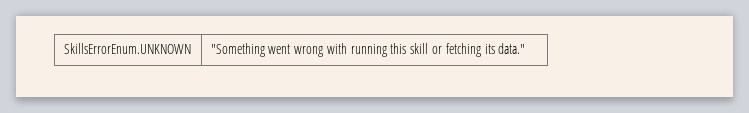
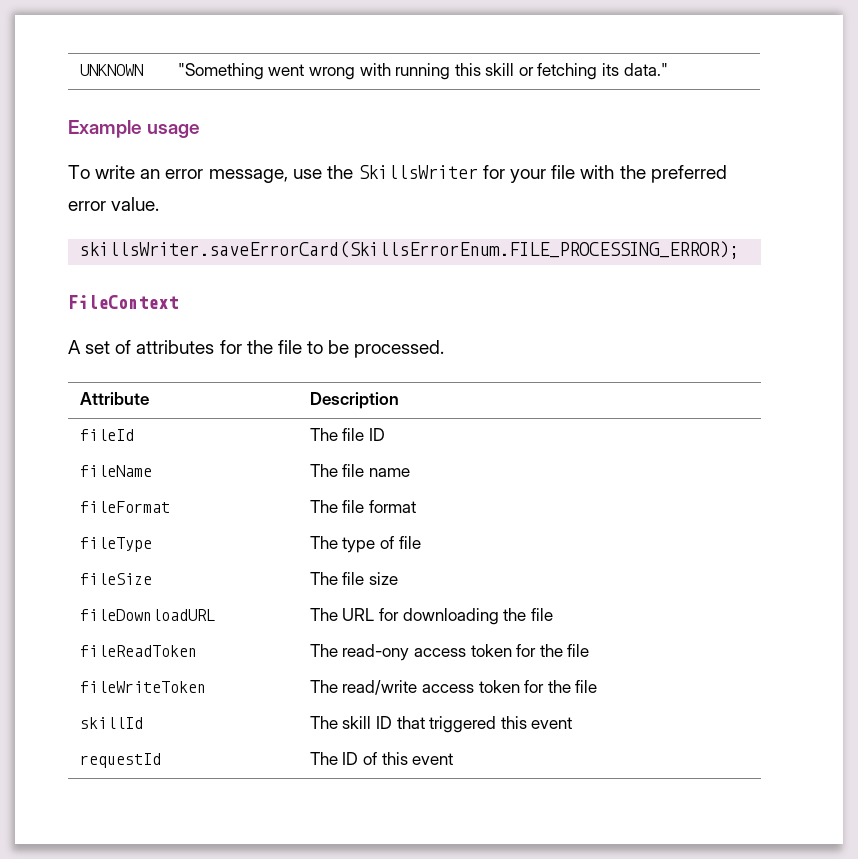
- SkillsErrorEnum.UNKNOWN | "Something went wrong with running this skill or fetching its data."
+ UNKNOWN | "Something went wrong with running this skill or fetching its data."
+ Example usage
+ To write an error message, use the SkillsWriter for your file with the preferred error value.
+ skillsWriter.saveErrorCard(SkillsErrorEnum.FILE_PROCESSING_ERROR);
+ FileContext
+ A set of attributes for the file to be processed.
+ Attribute | Description
+ fileId | The file ID
+ fileName | The file name
+ fileFormat | The file format
+ fileType | The type of file
+ fileSize | The file size
+ fileDownloadURL | The URL for downloading the file
+ fileReadToken | The read-ony access token for the file
+ fileWriteToken | The read/write access token for the file
+ skillId | The skill ID that triggered this event
+ requestId | The ID of this event

